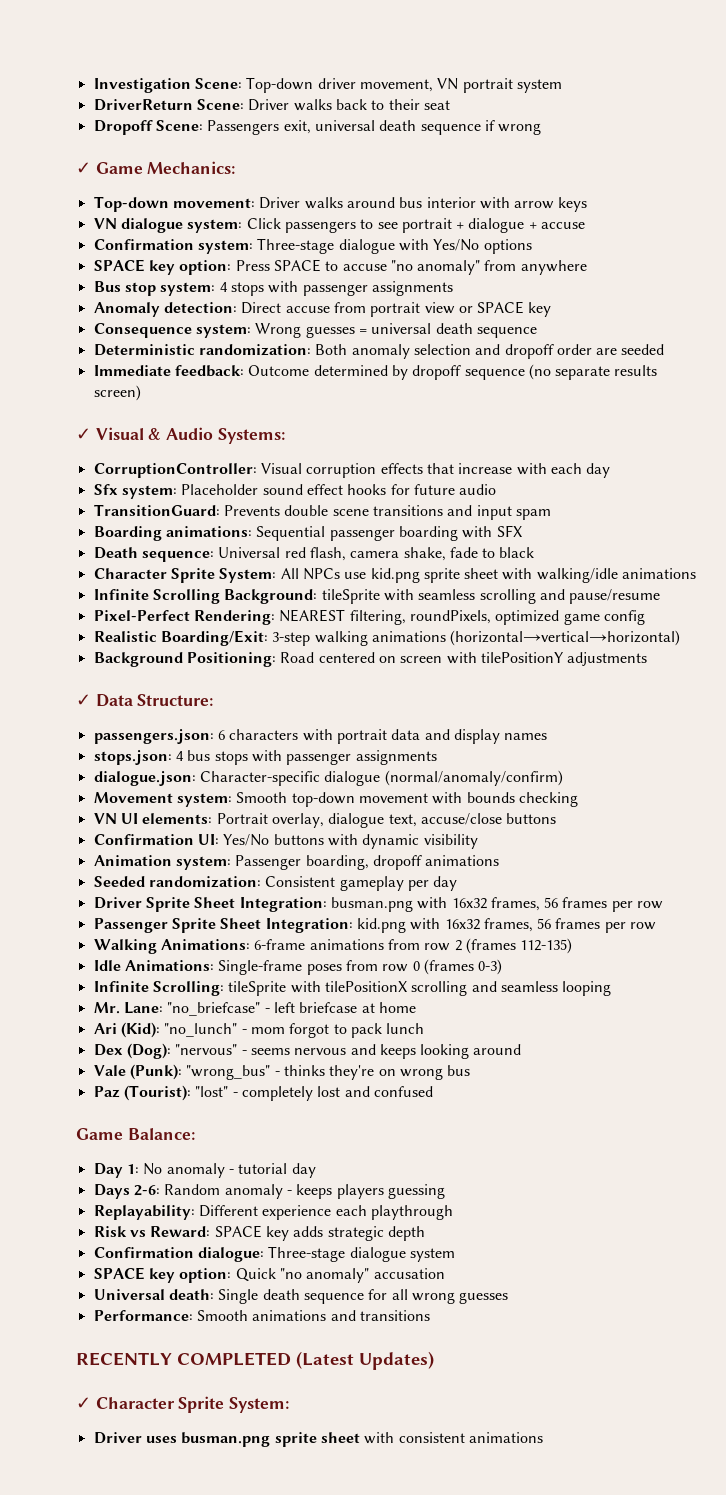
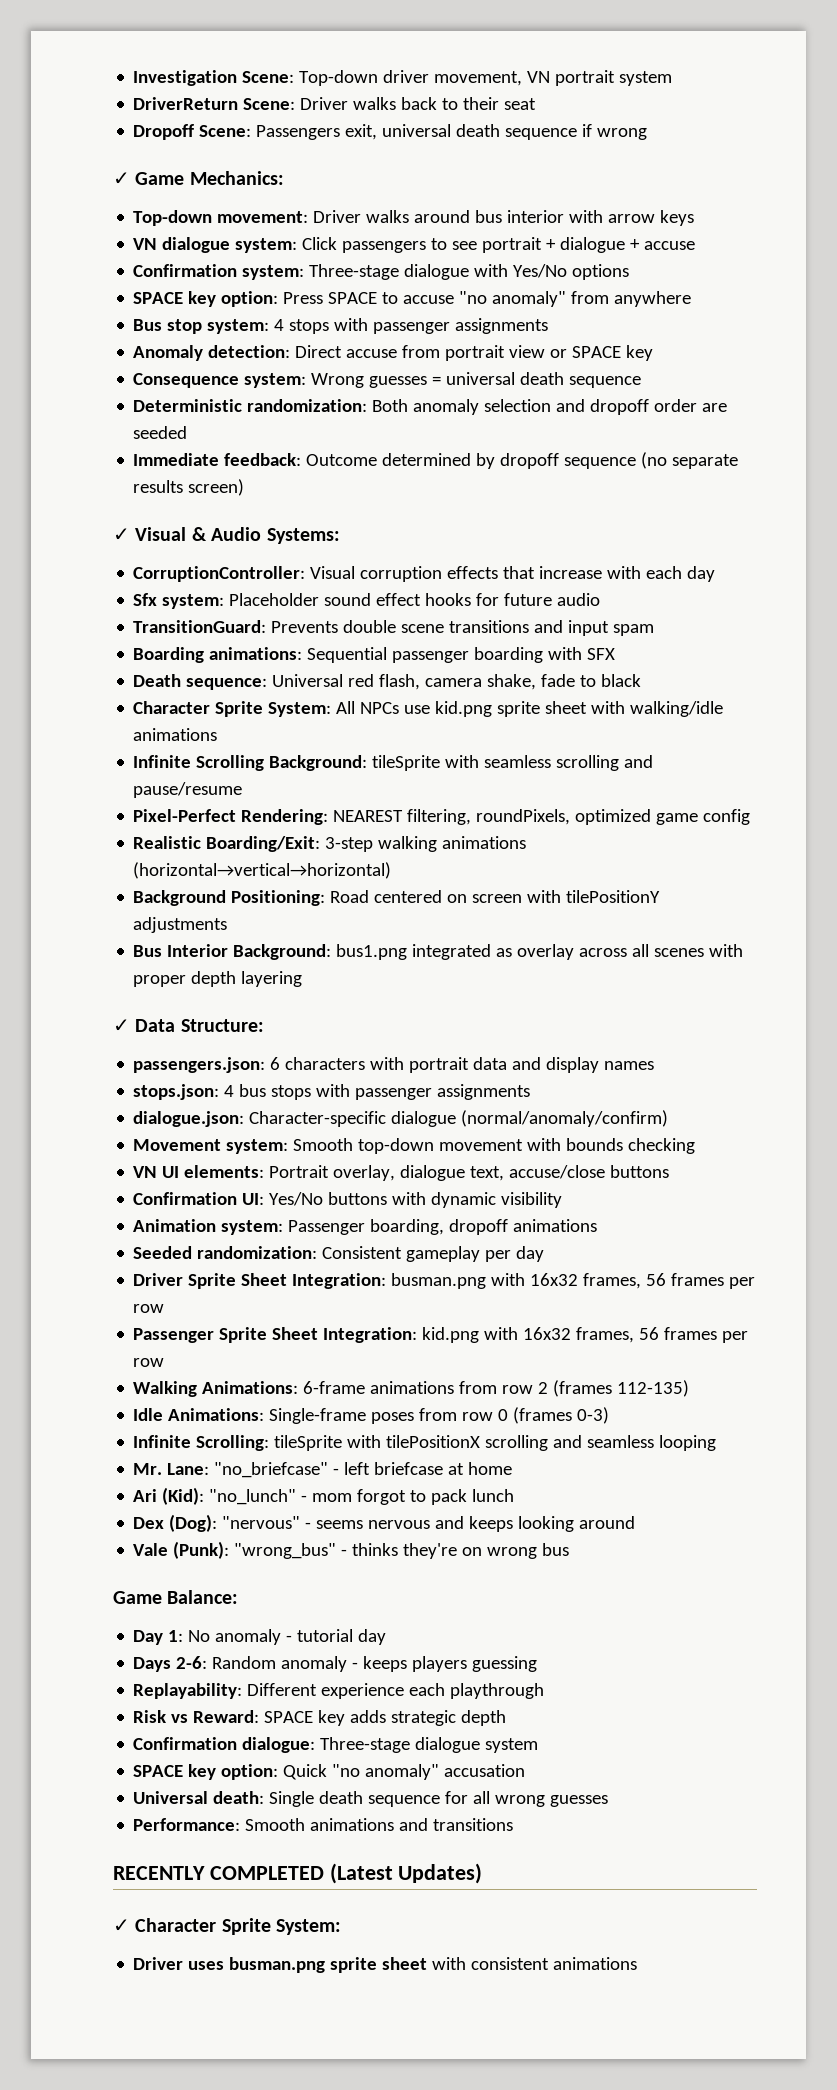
+ Bus Interior Background: bus1.png integrated as overlay across all scenes with proper depth layering
- Paz (Tourist): "lost" - completely lost and confused

